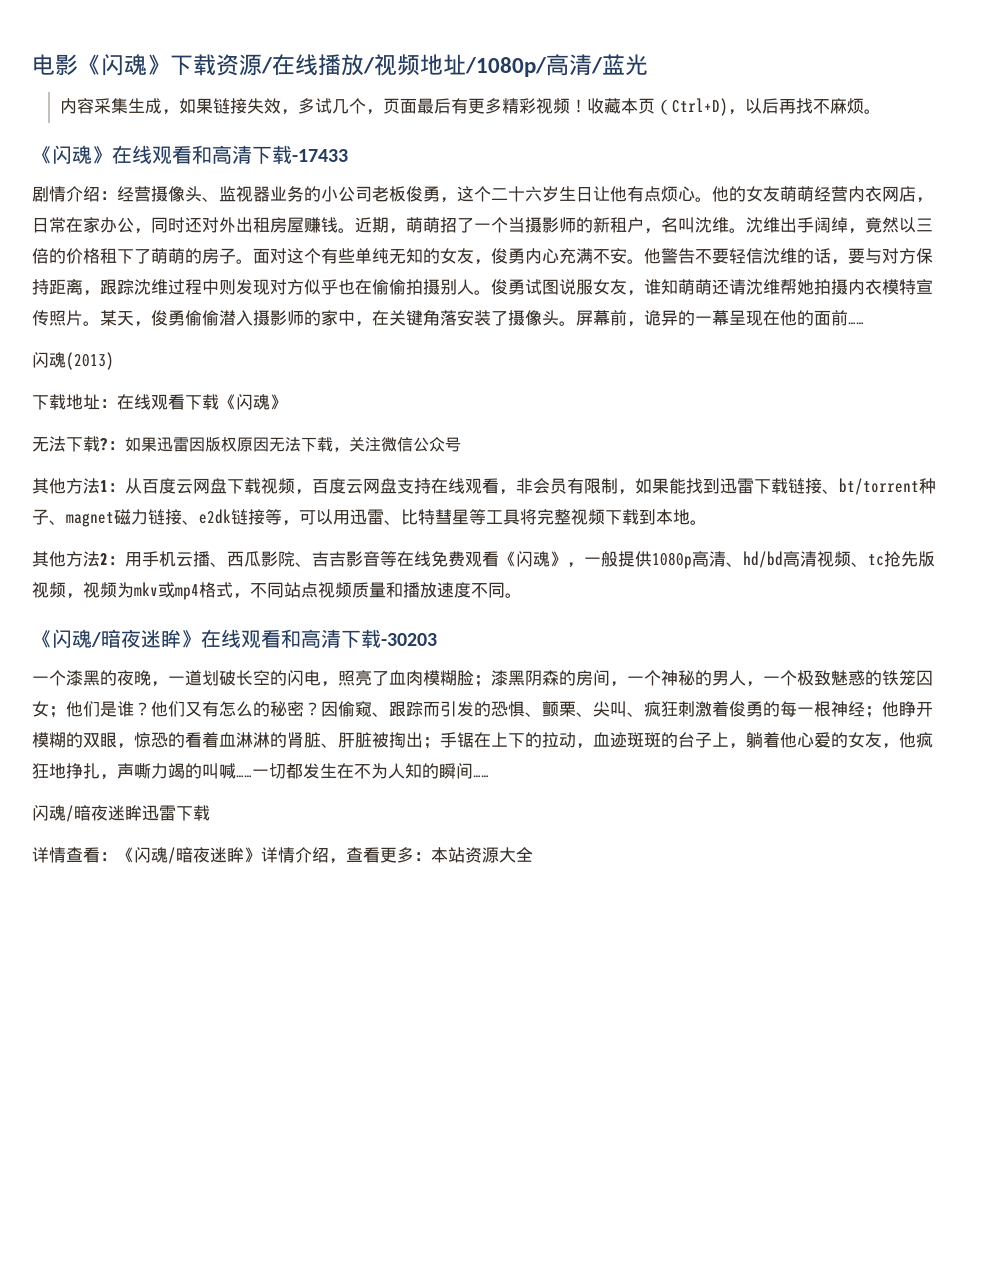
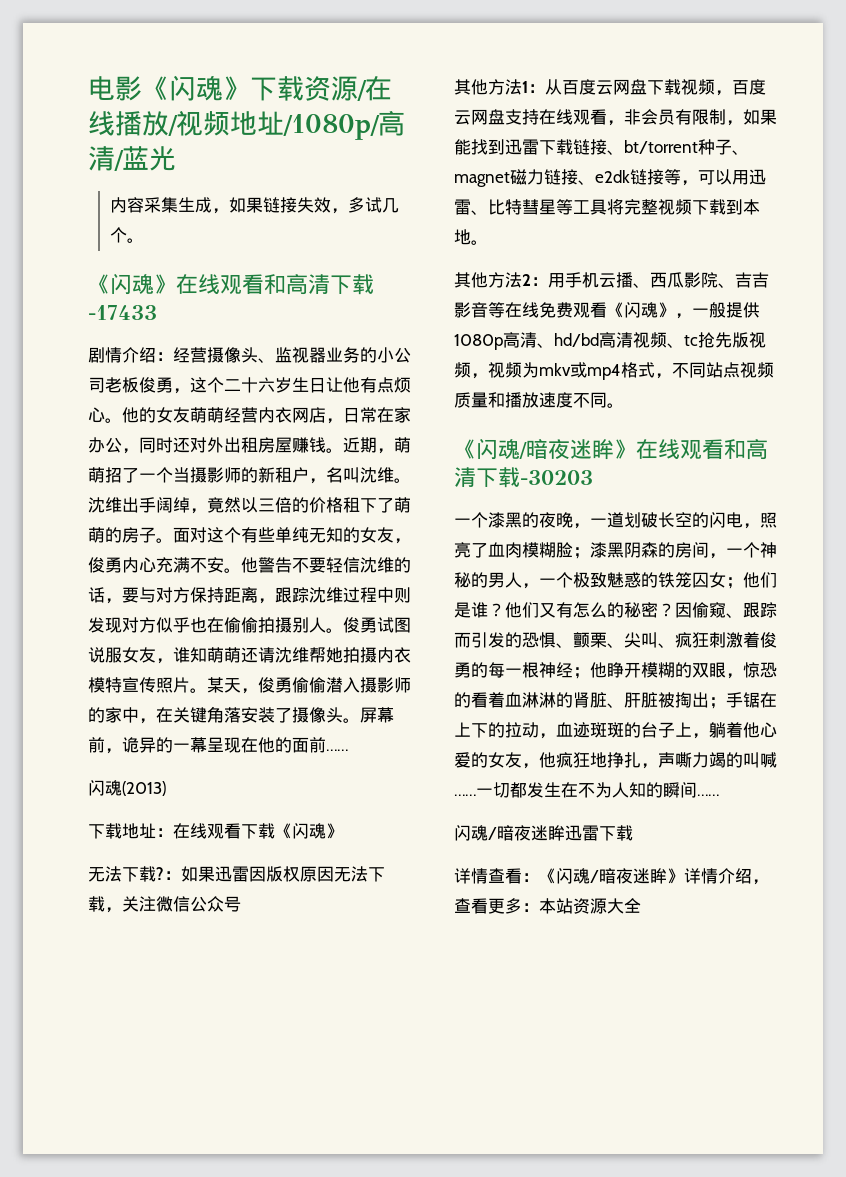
- 内容采集生成，如果链接失效，多试几个，页面最后有更多精彩视频！收藏本页（Ctrl+D)，以后再找不麻烦。
+ 内容采集生成，如果链接失效，多试几个。

